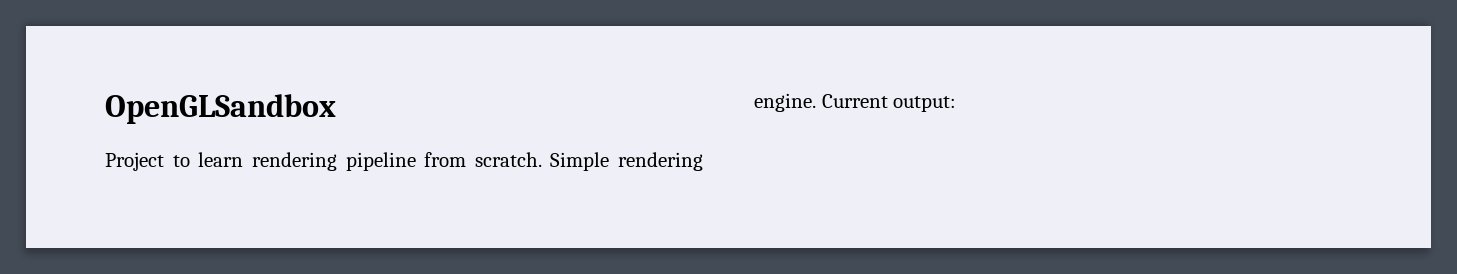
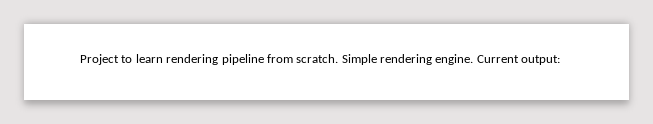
- OpenGLSandbox

